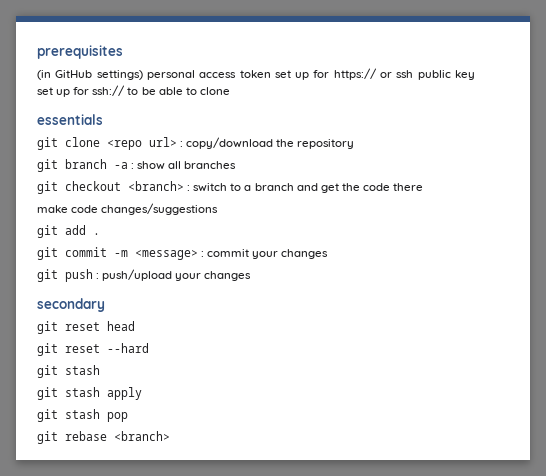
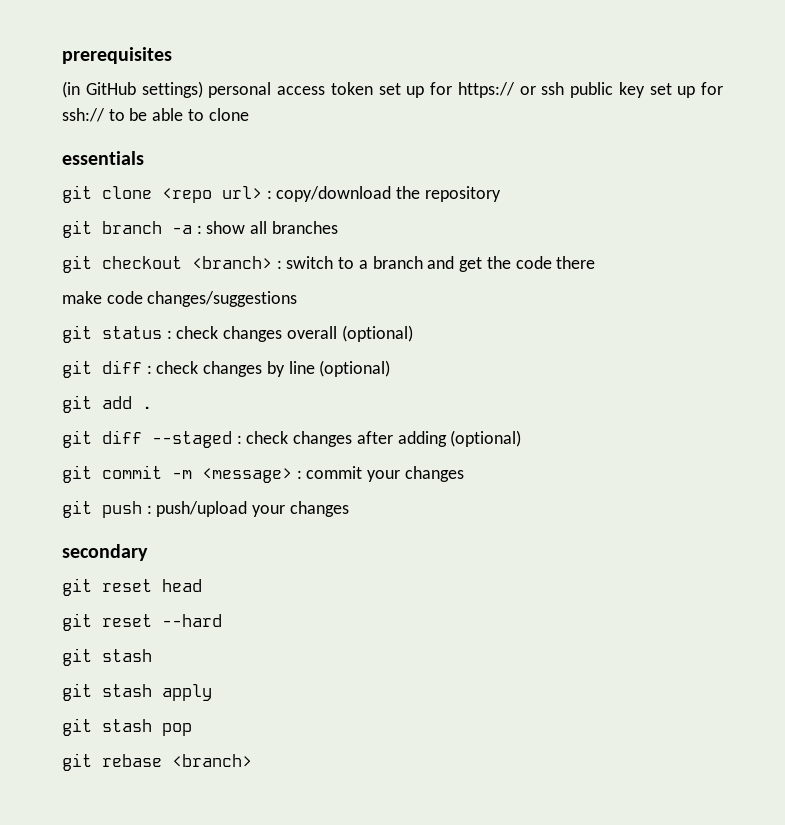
+ git status : check changes overall (optional)
+ git diff : check changes by line (optional)
  git add .
+ git diff --staged : check changes after adding (optional)

